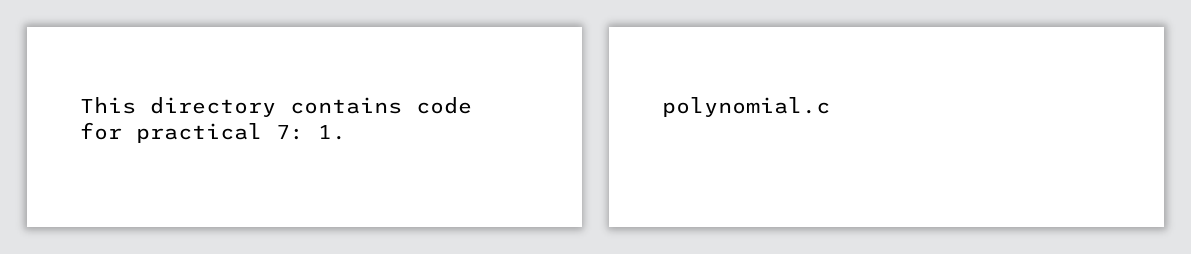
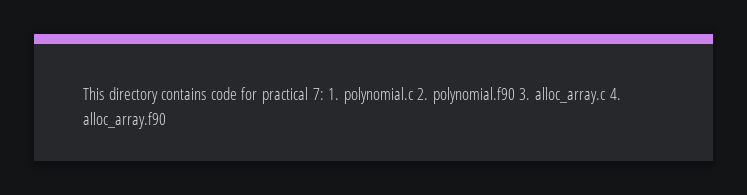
- This directory contains code for practical 7: 1. polynomial.c
+ This directory contains code for practical 7: 1. polynomial.c 2. polynomial.f90 3. alloc_array.c 4. alloc_array.f90

